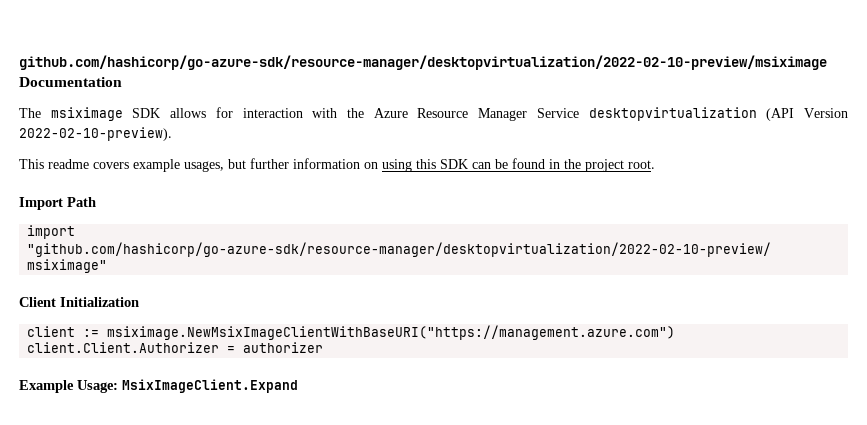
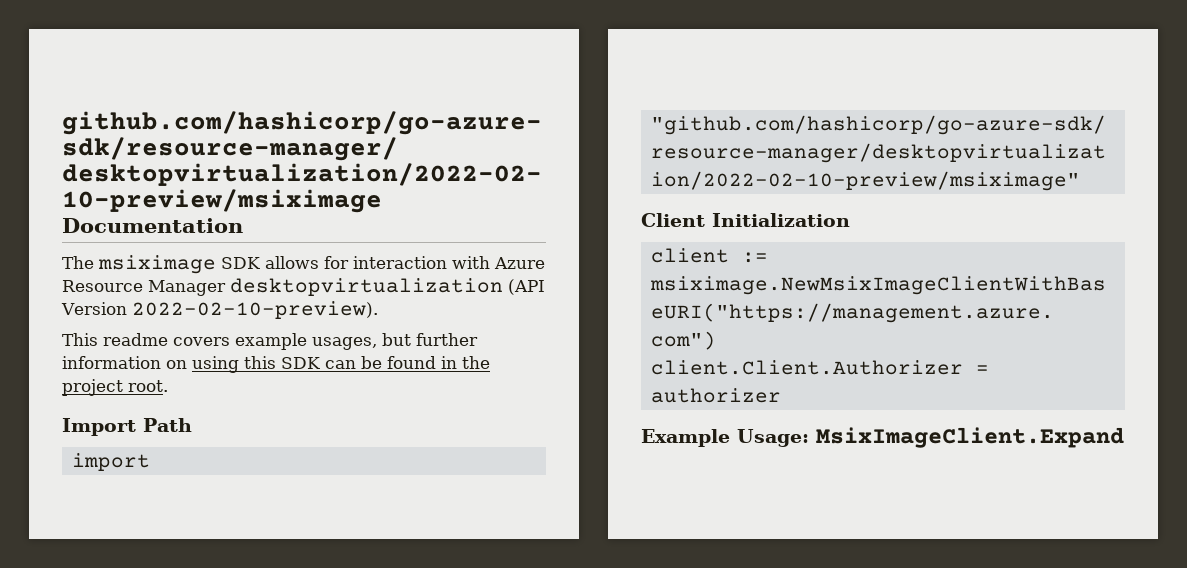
- The msiximage SDK allows for interaction with the Azure Resource Manager Service desktopvirtualization (API Version 2022-02-10-preview).
+ The msiximage SDK allows for interaction with Azure Resource Manager desktopvirtualization (API Version 2022-02-10-preview).

